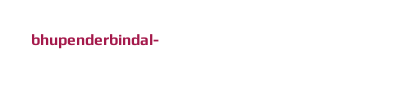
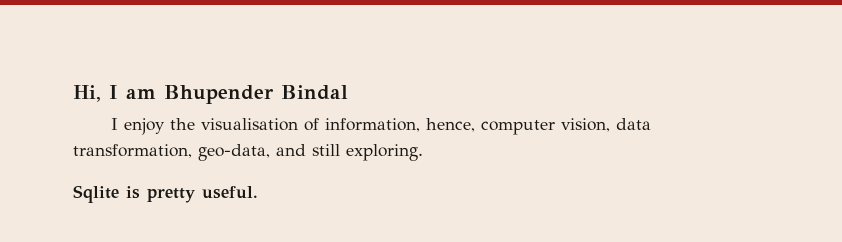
- bhupenderbindal-
+ Hi, I am Bhupender Bindal
+ I enjoy the visualisation of information, hence, computer vision, data transformation, geo-data, and still exploring.
+ Sqlite is pretty useful.

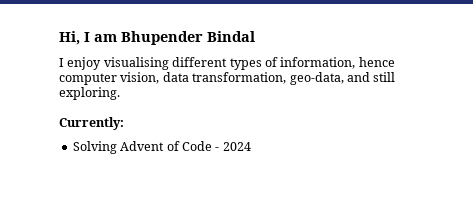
- I enjoy the visualisation of information, hence, computer vision, data transformation, geo-data, and still exploring.
+ I enjoy visualising different types of information, hence computer vision, data transformation, geo-data, and still exploring.
- Sqlite is pretty useful.
+ Currently:
+ Solving Advent of Code - 2024

